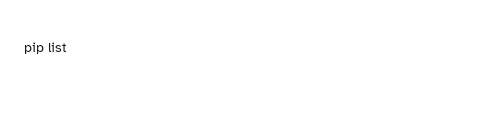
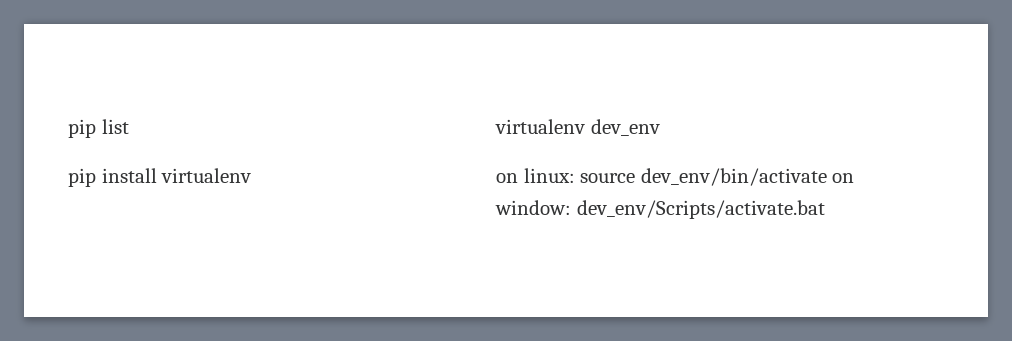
+ pip install virtualenv
+ virtualenv dev_env
+ on linux: source dev_env/bin/activate on window: dev_env/Scripts/activate.bat

